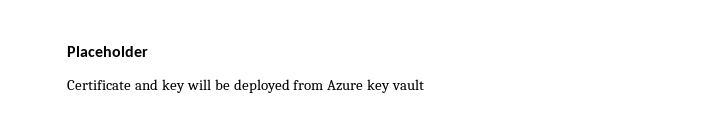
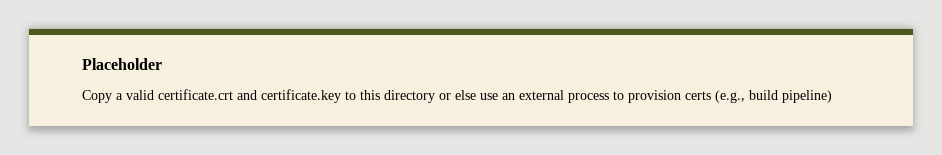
- Certificate and key will be deployed from Azure key vault
+ Copy a valid certificate.crt and certificate.key to this directory or else use an external process to provision certs (e.g., build pipeline)

